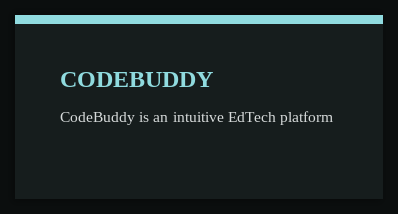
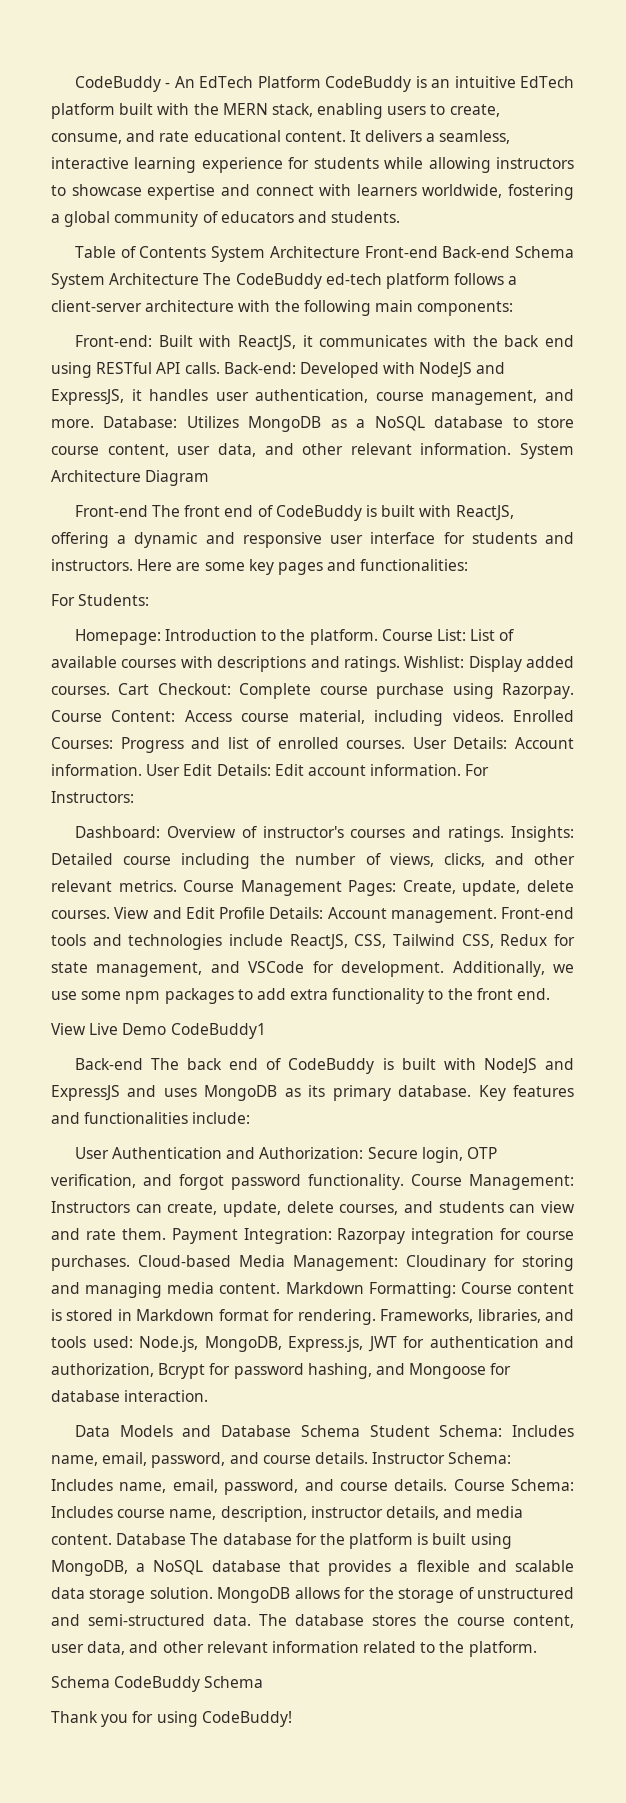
- CODEBUDDY
- CodeBuddy is an intuitive EdTech platform
+ CodeBuddy - An EdTech Platform CodeBuddy is an intuitive EdTech platform built with the MERN stack, enabling users to create, consume, and rate educational content. It delivers a seamless, interactive learning experience for students while allowing instructors to showcase expertise and connect with learners worldwide, fostering a global community of educators and students.
+ Table of Contents System Architecture Front-end Back-end Schema System Architecture The CodeBuddy ed-tech platform follows a client-server architecture with the following main components:
+ Front-end: Built with ReactJS, it communicates with the back end using RESTful API calls. Back-end: Developed with NodeJS and ExpressJS, it handles user authentication, course management, and more. Database: Utilizes MongoDB as a NoSQL database to store course content, user data, and other relevant information. System Architecture Diagram
+ Front-end The front end of CodeBuddy is built with ReactJS, offering a dynamic and responsive user interface for students and instructors. Here are some key pages and functionalities:
+ For Students:
+ Homepage: Introduction to the platform. Course List: List of available courses with descriptions and ratings. Wishlist: Display added courses. Cart Checkout: Complete course purchase using Razorpay. Course Content: Access course material, including videos. Enrolled Courses: Progress and list of enrolled courses. User Details: Account information. User Edit Details: Edit account information. For Instructors:
+ Dashboard: Overview of instructor's courses and ratings. Insights: Detailed course including the number of views, clicks, and other relevant metrics. Course Management Pages: Create, update, delete courses. View and Edit Profile Details: Account management. Front-end tools and technologies include ReactJS, CSS, Tailwind CSS, Redux for state management, and VSCode for development. Additionally, we use some npm packages to add extra functionality to the front end.
+ View Live Demo CodeBuddy1
+ Back-end The back end of CodeBuddy is built with NodeJS and ExpressJS and uses MongoDB as its primary database. Key features and functionalities include:
+ User Authentication and Authorization: Secure login, OTP verification, and forgot password functionality. Course Management: Instructors can create, update, delete courses, and students can view and rate them. Payment Integration: Razorpay integration for course purchases. Cloud-based Media Management: Cloudinary for storing and managing media content. Markdown Formatting: Course content is stored in Markdown format for rendering. Frameworks, libraries, and tools used: Node.js, MongoDB, Express.js, JWT for authentication and authorization, Bcrypt for password hashing, and Mongoose for database interaction.
+ Data Models and Database Schema Student Schema: Includes name, email, password, and course details. Instructor Schema: Includes name, email, password, and course details. Course Schema: Includes course name, description, instructor details, and media content. Database The database for the platform is built using MongoDB, a NoSQL database that provides a flexible and scalable data storage solution. MongoDB allows for the storage of unstructured and semi-structured data. The database stores the course content, user data, and other relevant information related to the platform.
+ Schema CodeBuddy Schema
+ Thank you for using CodeBuddy!

